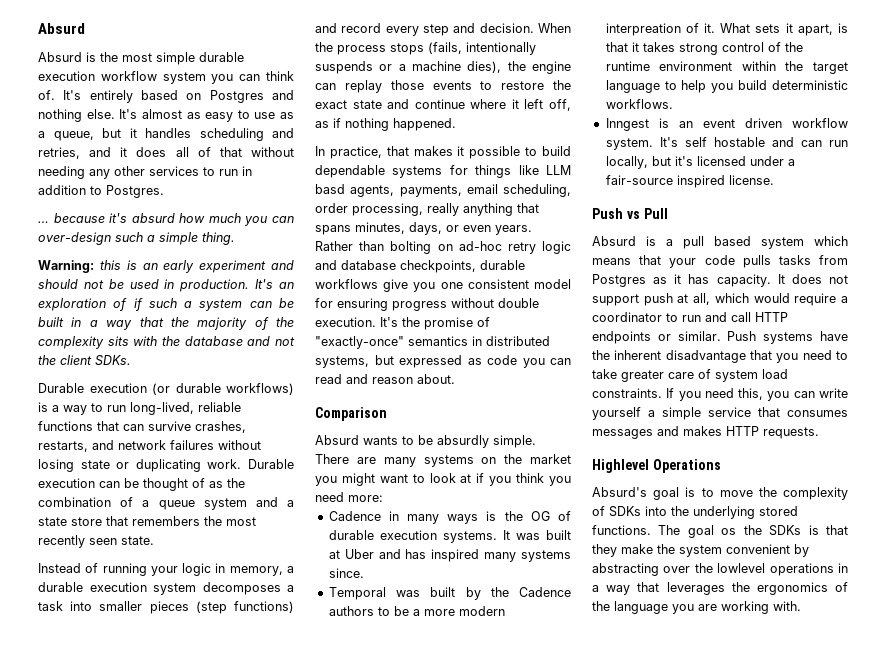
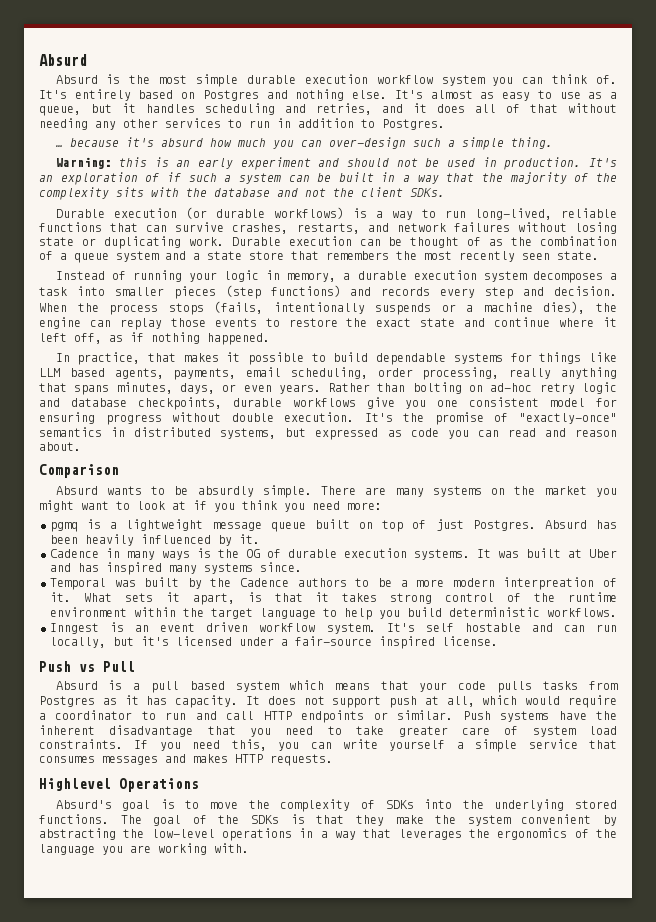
- Instead of running your logic in memory, a durable execution system decomposes a task into smaller pieces (step functions) and record every step and decision.
+ Instead of running your logic in memory, a durable execution system decomposes a task into smaller pieces (step functions) and records every step and decision.
- In practice, that makes it possible to build dependable systems for things like LLM basd agents, payments, email scheduling, order processing, really anything that spans minutes, days, or even years.
+ In practice, that makes it possible to build dependable systems for things like LLM based agents, payments, email scheduling, order processing, really anything that spans minutes, days, or even years.
+ pgmq is a lightweight message queue built on top of just Postgres. Absurd has been heavily influenced by it.
- The goal os the SDKs is that they make the system convenient by abstracting over the lowlevel operations in a way that leverages the ergonomics of the language you are working with.
+ The goal of the SDKs is that they make the system convenient by abstracting the low-level operations in a way that leverages the ergonomics of the language you are working with.

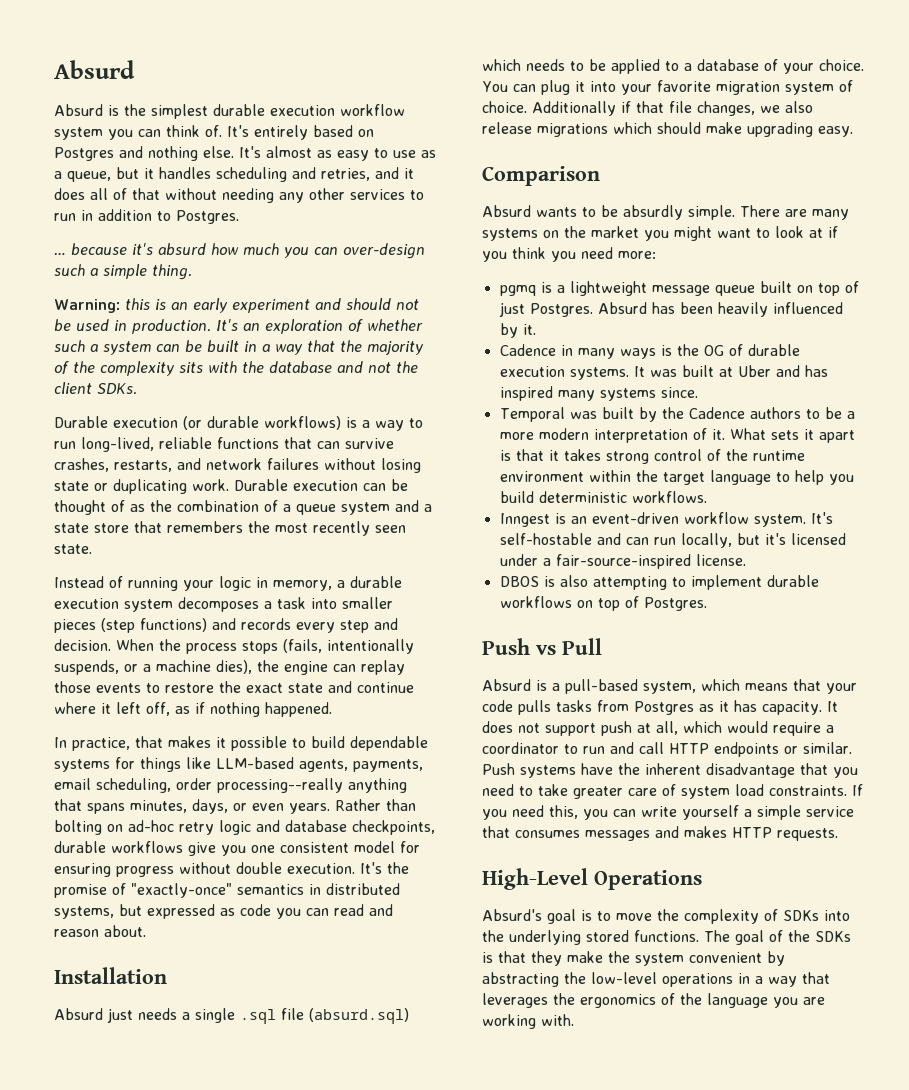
- Absurd is the most simple durable execution workflow system you can think of.
+ Absurd is the simplest durable execution workflow system you can think of.
- It's an exploration of if such a system can be built in a way that the majority of the complexity sits with the database and not the client SDKs.
+ It's an exploration of whether such a system can be built in a way that the majority of the complexity sits with the database and not the client SDKs.
- When the process stops (fails, intentionally suspends or a machine dies), the engine can replay those events to restore the exact state and continue where it left off, as if nothing happened.
+ When the process stops (fails, intentionally suspends, or a machine dies), the engine can replay those events to restore the exact state and continue where it left off, as if nothing happened.
- In practice, that makes it possible to build dependable systems for things like LLM based agents, payments, email scheduling, order processing, really anything that spans minutes, days, or even years.
+ In practice, that makes it possible to build dependable systems for things like LLM-based agents, payments, email scheduling, order processing--really anything that spans minutes, days, or even years.
+ Installation
+ Absurd just needs a single .sql file (absurd.sql) which needs to be applied to a database of your choice. You can plug it into your favorite migration system of choice. Additionally if that file changes, we also release migrations which should make upgrading easy.
- Temporal was built by the Cadence authors to be a more modern interpreation of it.
+ Temporal was built by the Cadence authors to be a more modern interpretation of it.
- What sets it apart, is that it takes strong control of the runtime environment within the target language to help you build deterministic workflows.
+ What sets it apart is that it takes strong control of the runtime environment within the target language to help you build deterministic workflows.
- Inngest is an event driven workflow system.
+ Inngest is an event-driven workflow system.
- It's self hostable and can run locally, but it's licensed under a fair-source inspired license.
+ It's self-hostable and can run locally, but it's licensed under a fair-source-inspired license.
+ DBOS is also attempting to implement durable workflows on top of Postgres.
- Absurd is a pull based system which means that your code pulls tasks from Postgres as it has capacity.
+ Absurd is a pull-based system, which means that your code pulls tasks from Postgres as it has capacity.
- Highlevel Operations
+ High-Level Operations

